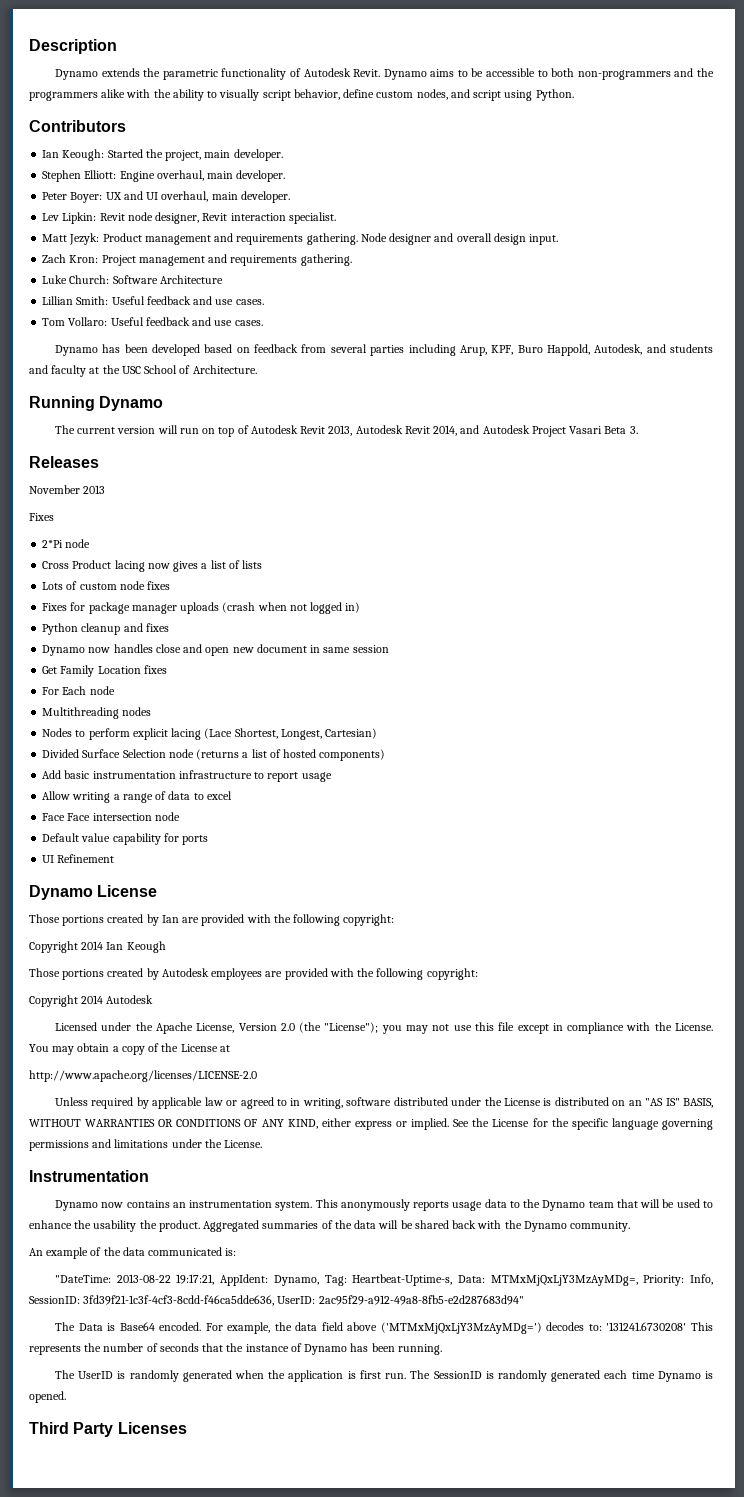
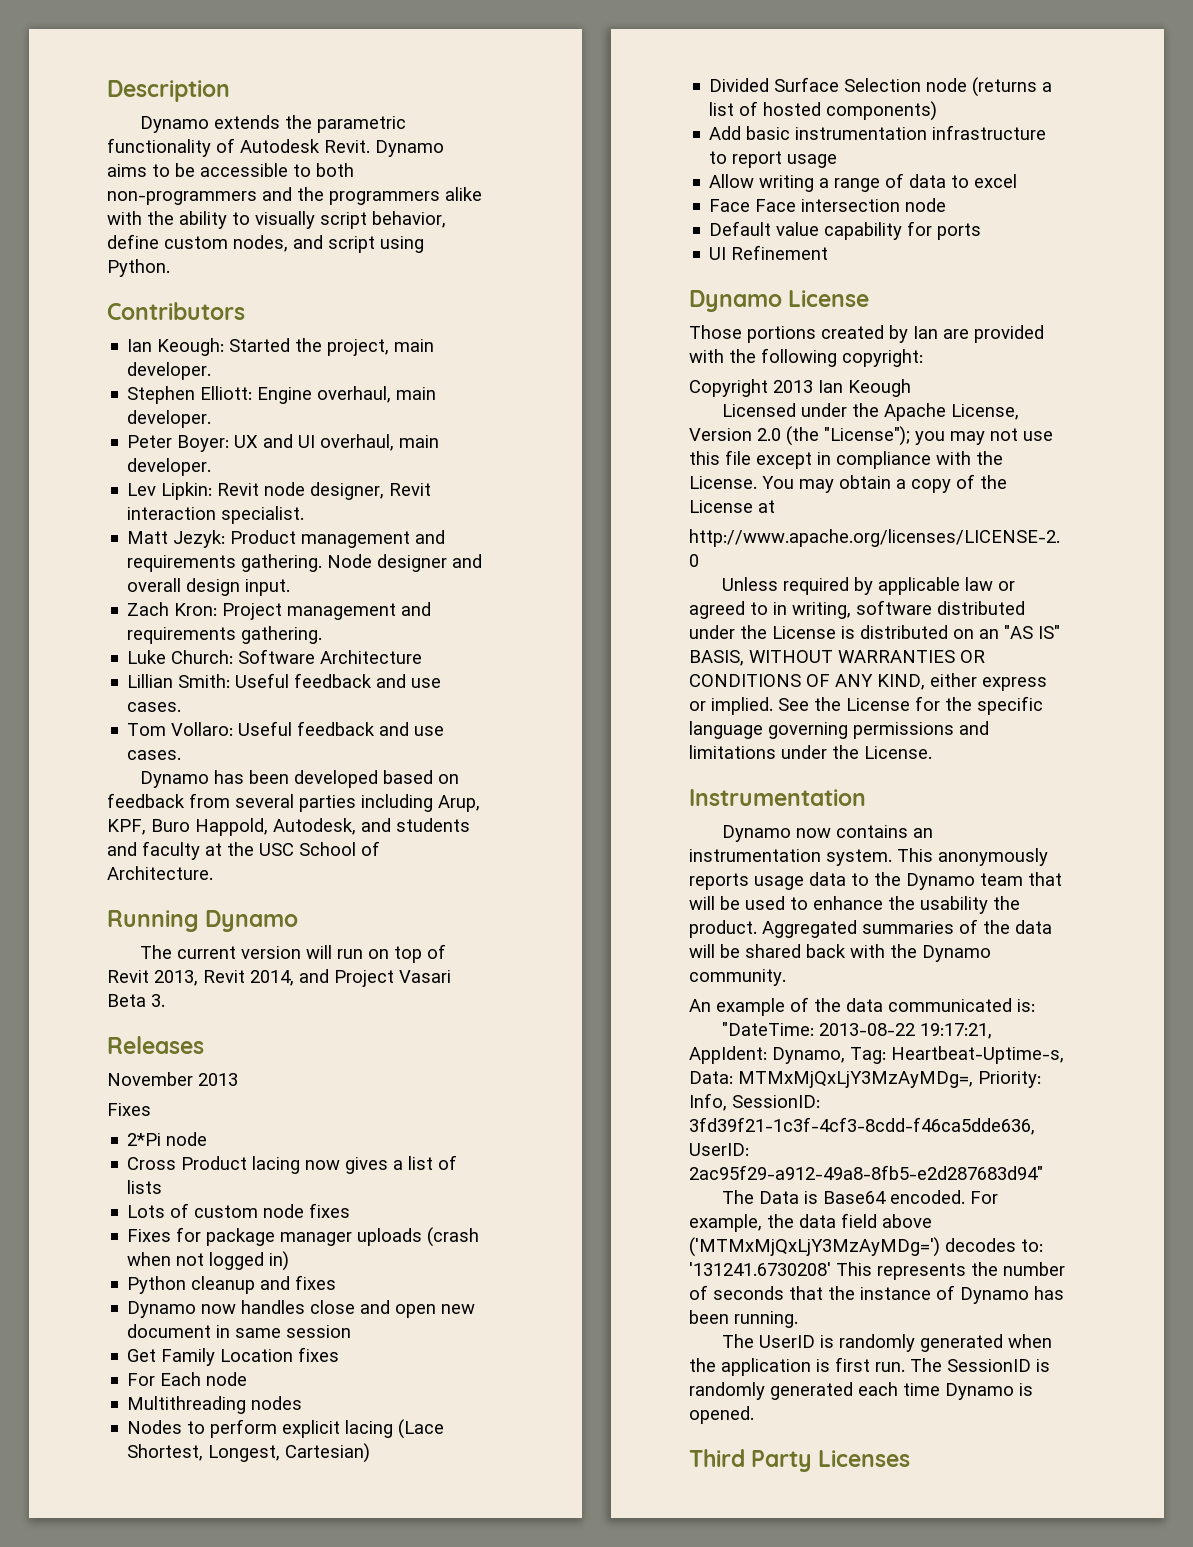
- The current version will run on top of Autodesk Revit 2013, Autodesk Revit 2014, and Autodesk Project Vasari Beta 3.
+ The current version will run on top of Revit 2013, Revit 2014, and Project Vasari Beta 3.
- Copyright 2014 Ian Keough
+ Copyright 2013 Ian Keough
- Those portions created by Autodesk employees are provided with the following copyright:
- Copyright 2014 Autodesk

